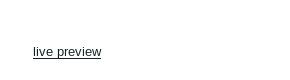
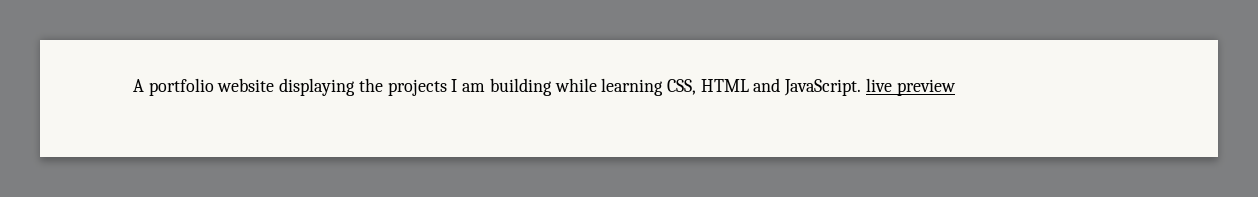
- live preview
+ A portfolio website displaying the projects I am building while learning CSS, HTML and JavaScript. live preview

